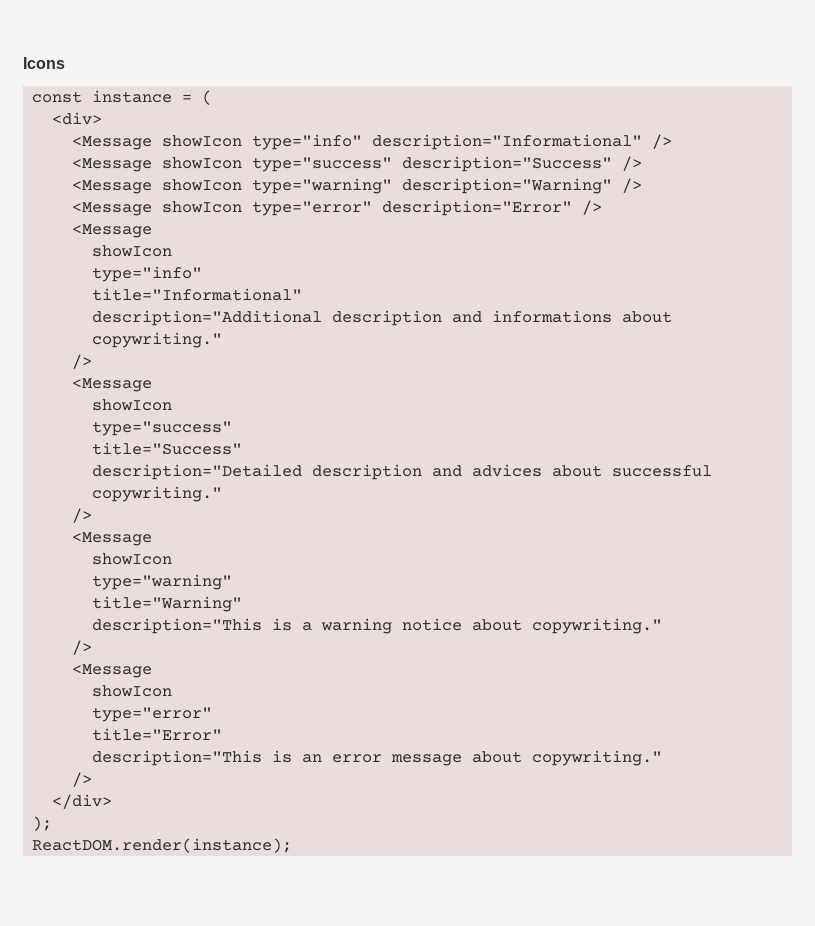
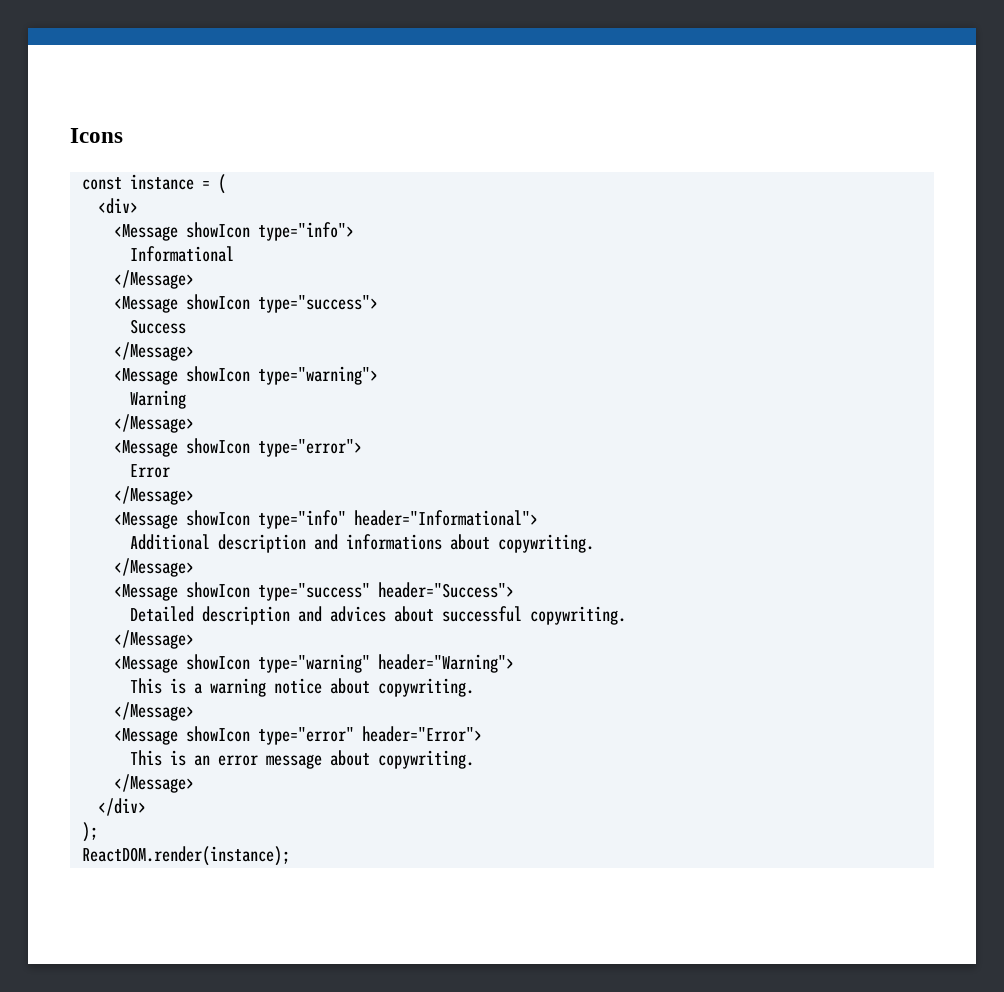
- <Message showIcon type="info" description="Informational" />
- <Message showIcon type="success" description="Success" />
- <Message showIcon type="warning" description="Warning" />
- <Message showIcon type="error" description="Error" />
- <Message
- showIcon
- type="info"
- title="Informational"
- description="Additional description and informations about copywriting."
- />
- <Message
- showIcon
- type="success"
- title="Success"
- description="Detailed description and advices about successful copywriting."
- />
- <Message
- showIcon
- type="warning"
- title="Warning"
- description="This is a warning notice about copywriting."
- />
- <Message
- showIcon
- type="error"
- title="Error"
- description="This is an error message about copywriting."
- />
+ <Message showIcon type="info">
+ Informational
+ </Message>
+ <Message showIcon type="success">
+ Success
+ </Message>
+ <Message showIcon type="warning">
+ Warning
+ </Message>
+ <Message showIcon type="error">
+ Error
+ </Message>
+ <Message showIcon type="info" header="Informational">
+ Additional description and informations about copywriting.
+ </Message>
+ <Message showIcon type="success" header="Success">
+ Detailed description and advices about successful copywriting.
+ </Message>
+ <Message showIcon type="warning" header="Warning">
+ This is a warning notice about copywriting.
+ </Message>
+ <Message showIcon type="error" header="Error">
+ This is an error message about copywriting.
+ </Message>

